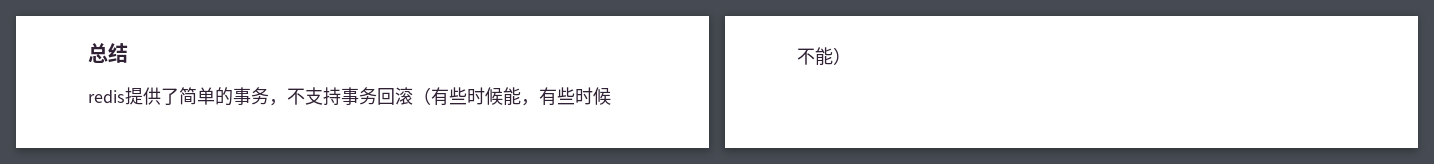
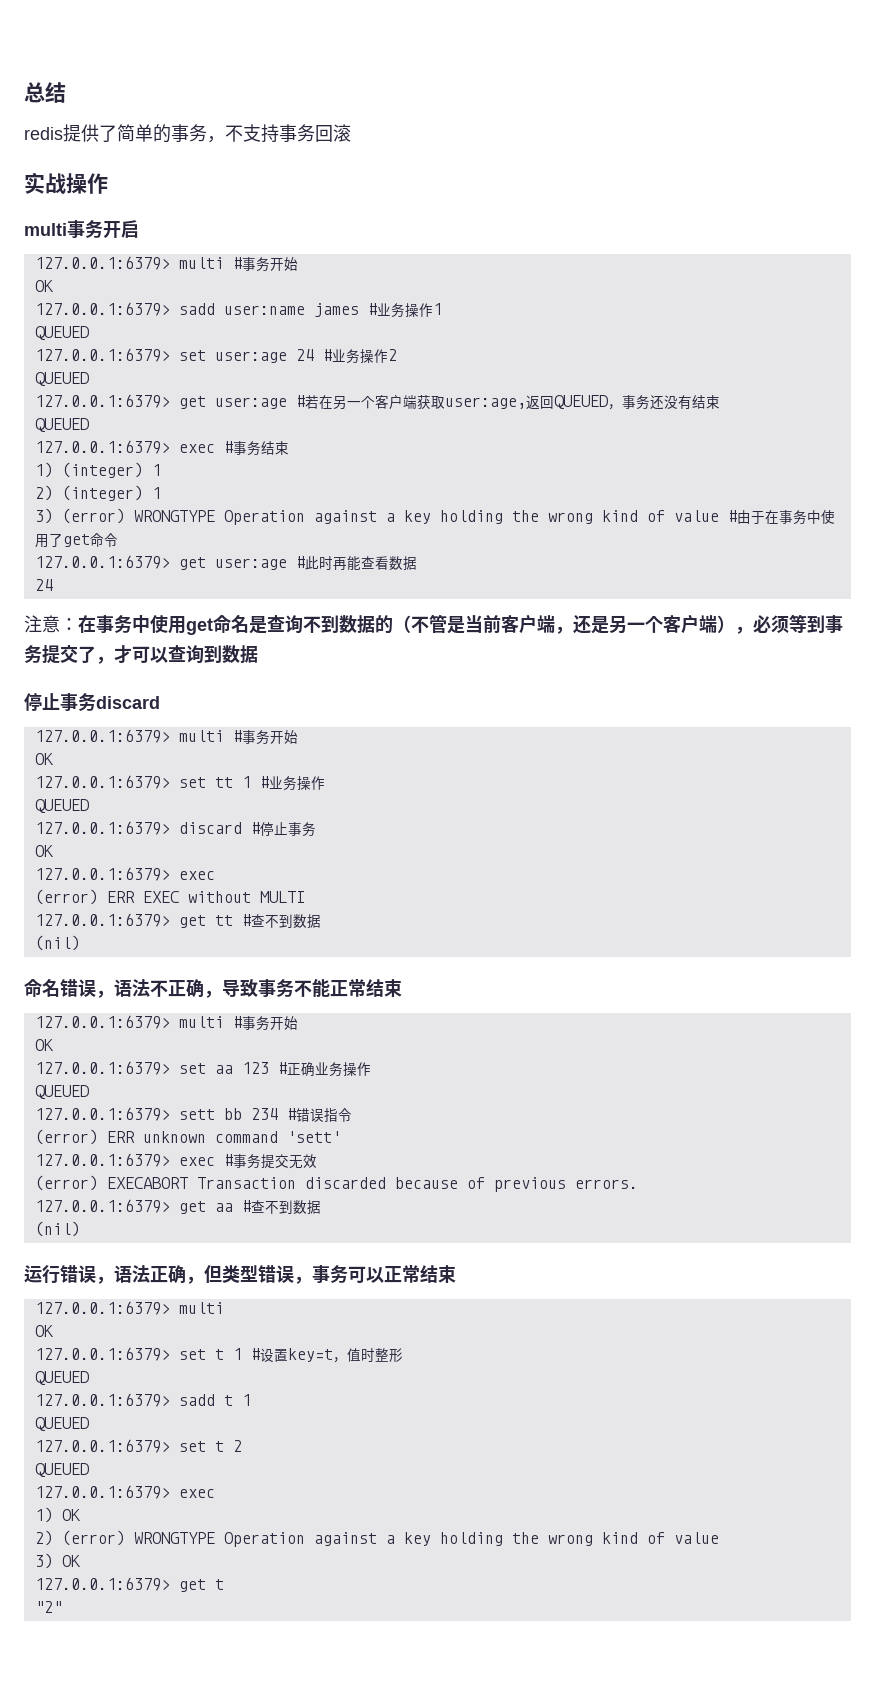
- redis提供了简单的事务，不支持事务回滚（有些时候能，有些时候不能）
+ redis提供了简单的事务，不支持事务回滚
+ 实战操作
+ multi事务开启
+ 127.0.0.1:6379> multi #事务开始
+ OK
+ 127.0.0.1:6379> sadd user:name james #业务操作1
+ QUEUED
+ 127.0.0.1:6379> set user:age 24 #业务操作2
+ QUEUED
+ 127.0.0.1:6379> get user:age #若在另一个客户端获取user:age,返回QUEUED，事务还没有结束
+ QUEUED
+ 127.0.0.1:6379> exec #事务结束
+ 1) (integer) 1
+ 2) (integer) 1
+ 3) (error) WRONGTYPE Operation against a key holding the wrong kind of value #由于在事务中使用了get命令
+ 127.0.0.1:6379> get user:age #此时再能查看数据
+ 24
+ 注意：在事务中使用get命名是查询不到数据的（不管是当前客户端，还是另一个客户端），必须等到事务提交了，才可以查询到数据
+ 停止事务discard
+ 127.0.0.1:6379> multi #事务开始
+ OK
+ 127.0.0.1:6379> set tt 1 #业务操作
+ QUEUED
+ 127.0.0.1:6379> discard #停止事务
+ OK
+ 127.0.0.1:6379> exec
+ (error) ERR EXEC without MULTI
+ 127.0.0.1:6379> get tt #查不到数据
+ (nil)
+ 命名错误，语法不正确，导致事务不能正常结束
+ 127.0.0.1:6379> multi #事务开始
+ OK
+ 127.0.0.1:6379> set aa 123 #正确业务操作
+ QUEUED
+ 127.0.0.1:6379> sett bb 234 #错误指令
+ (error) ERR unknown command 'sett'
+ 127.0.0.1:6379> exec #事务提交无效
+ (error) EXECABORT Transaction discarded because of previous errors.
+ 127.0.0.1:6379> get aa #查不到数据
+ (nil)
+ 运行错误，语法正确，但类型错误，事务可以正常结束
+ 127.0.0.1:6379> multi
+ OK
+ 127.0.0.1:6379> set t 1 #设置key=t，值时整形
+ QUEUED
+ 127.0.0.1:6379> sadd t 1
+ QUEUED
+ 127.0.0.1:6379> set t 2
+ QUEUED
+ 127.0.0.1:6379> exec
+ 1) OK
+ 2) (error) WRONGTYPE Operation against a key holding the wrong kind of value
+ 3) OK
+ 127.0.0.1:6379> get t
+ "2"

